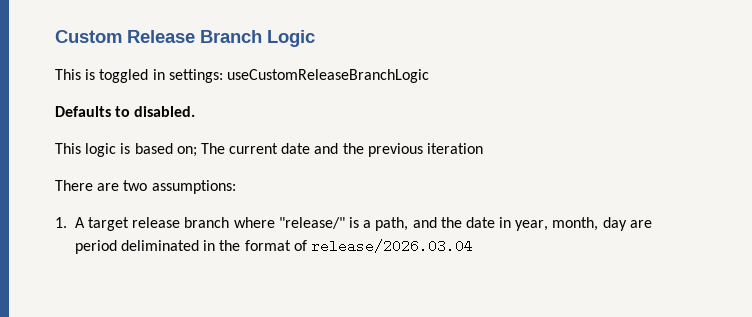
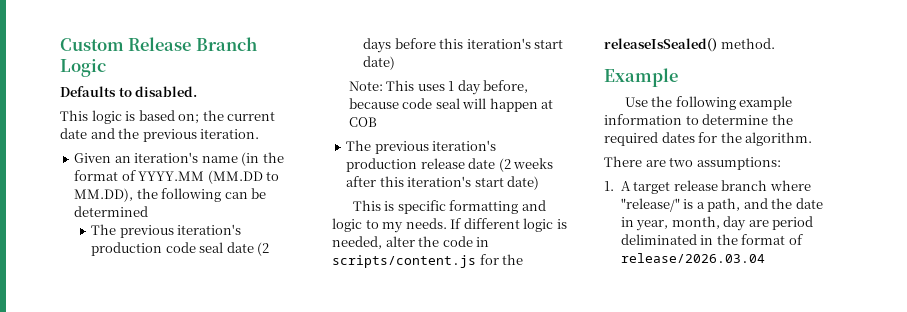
- This is toggled in settings: useCustomReleaseBranchLogic
- This logic is based on; The current date and the previous iteration
+ This logic is based on; the current date and the previous iteration.
+ Given an iteration's name (in the format of YYYY.MM (MM.DD to MM.DD), the following can be determined
+ The previous iteration's production code seal date (2 days before this iteration's start date)
+ Note: This uses 1 day before, because code seal will happen at COB
+ The previous iteration's production release date (2 weeks after this iteration's start date)
+ This is specific formatting and logic to my needs. If different logic is needed, alter the code in scripts/content.js for the releaseIsSealed() method.
+ Example
+ Use the following example information to determine the required dates for the algorithm.

